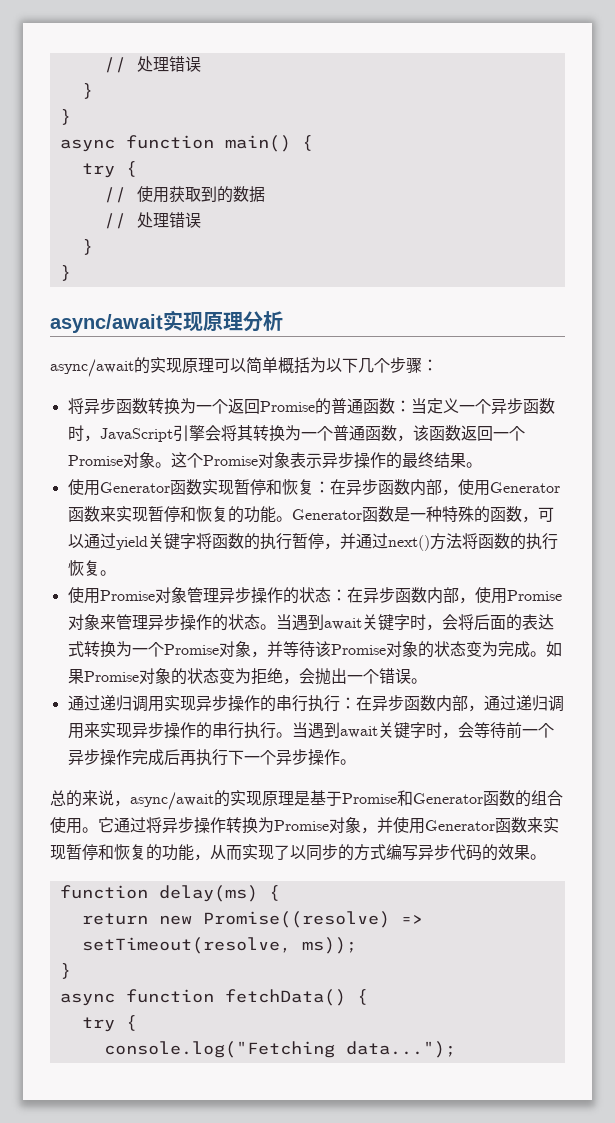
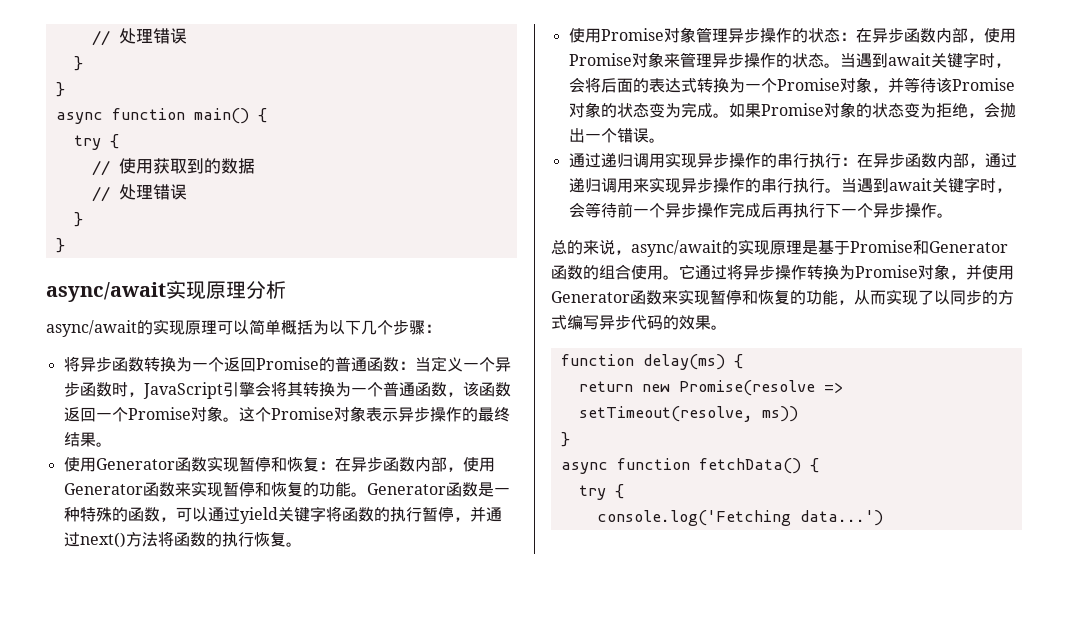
- return new Promise((resolve) => setTimeout(resolve, ms));
+ return new Promise(resolve => setTimeout(resolve, ms))
- console.log("Fetching data...");
+ console.log('Fetching data...')

